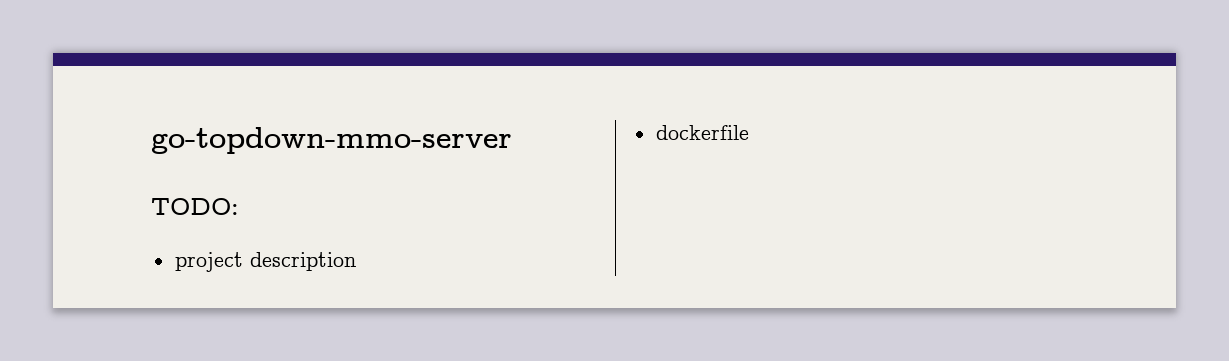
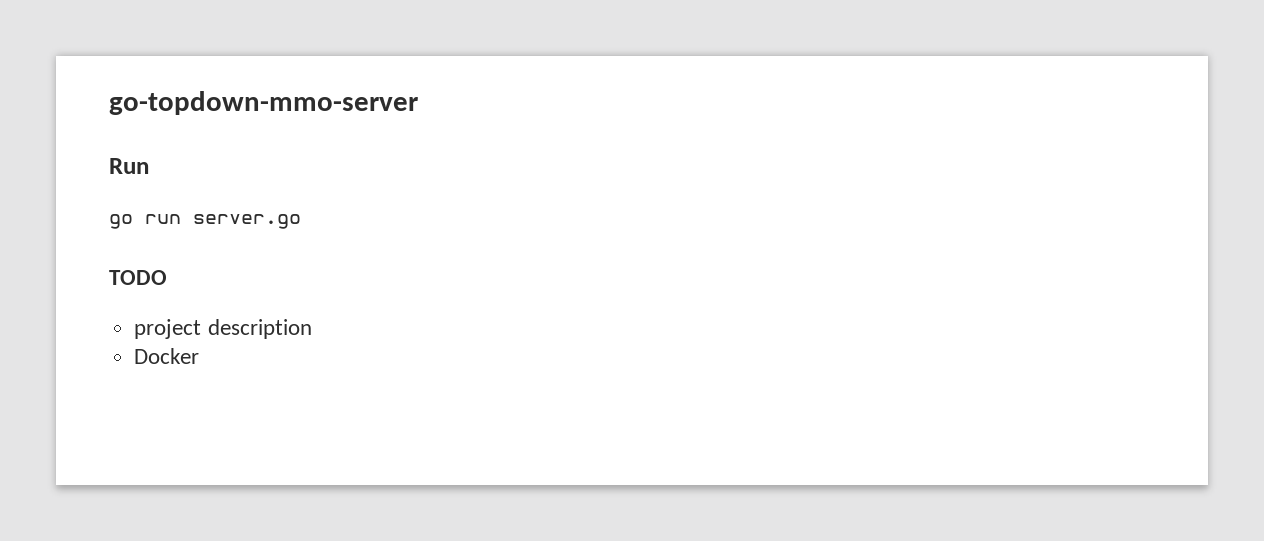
- TODO:
+ Run
+ go run server.go
+ TODO
- dockerfile
+ Docker

